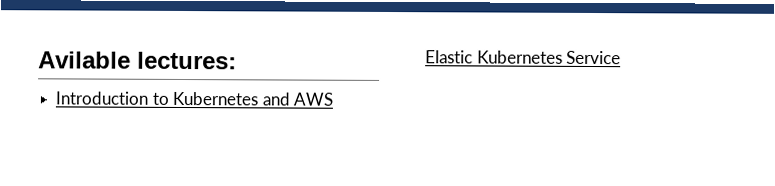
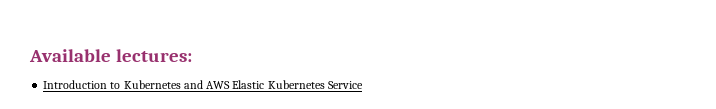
- Avilable lectures:
+ Available lectures:

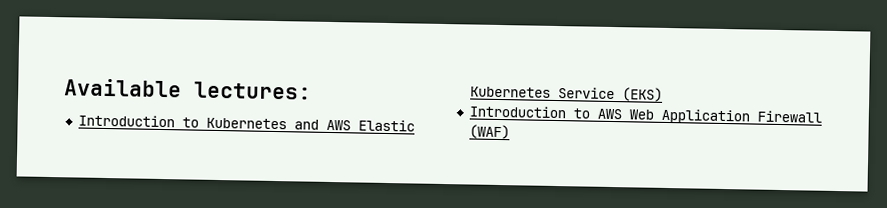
- Introduction to Kubernetes and AWS Elastic Kubernetes Service
+ Introduction to Kubernetes and AWS Elastic Kubernetes Service (EKS)
+ Introduction to AWS Web Application Firewall (WAF)

